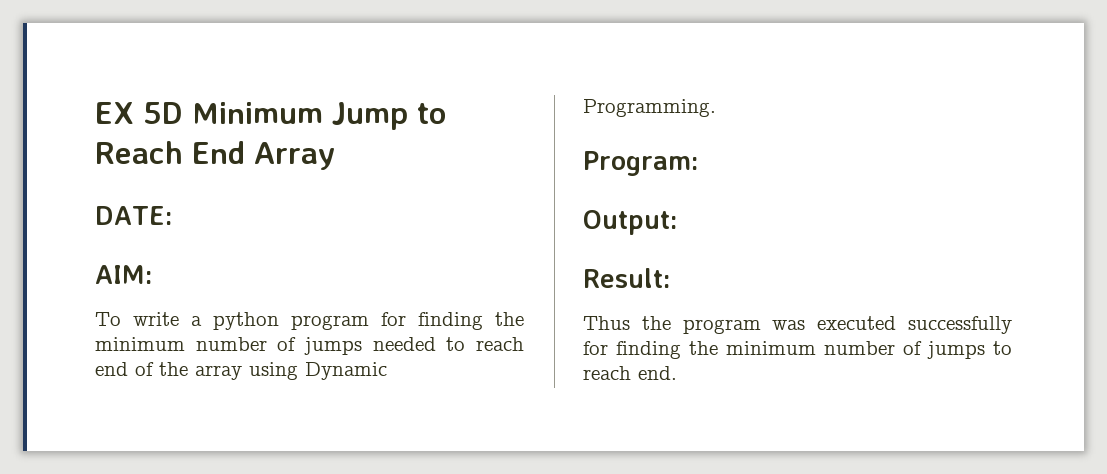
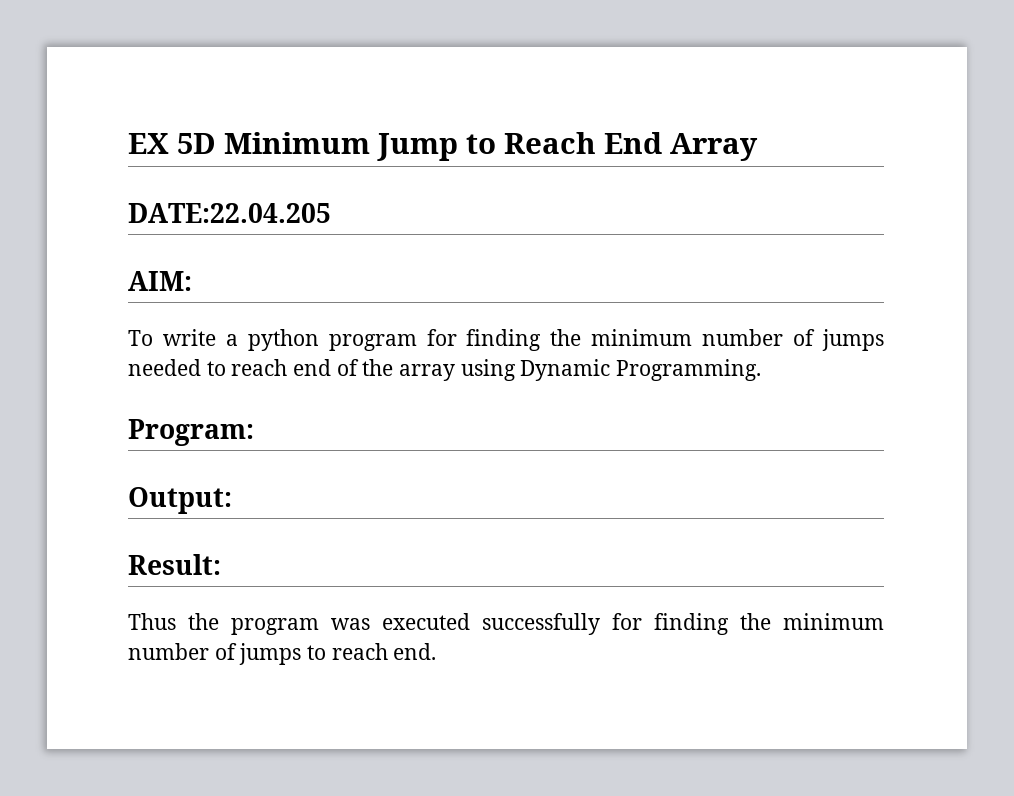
- DATE:
+ DATE:22.04.205

